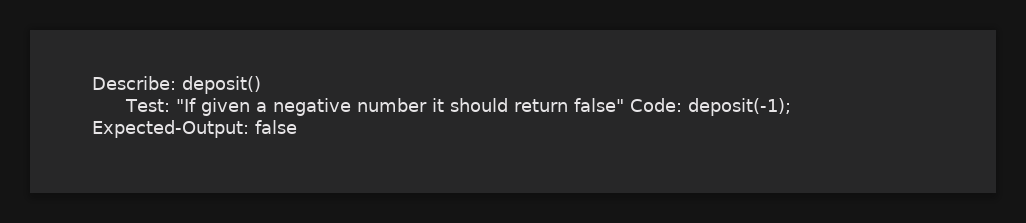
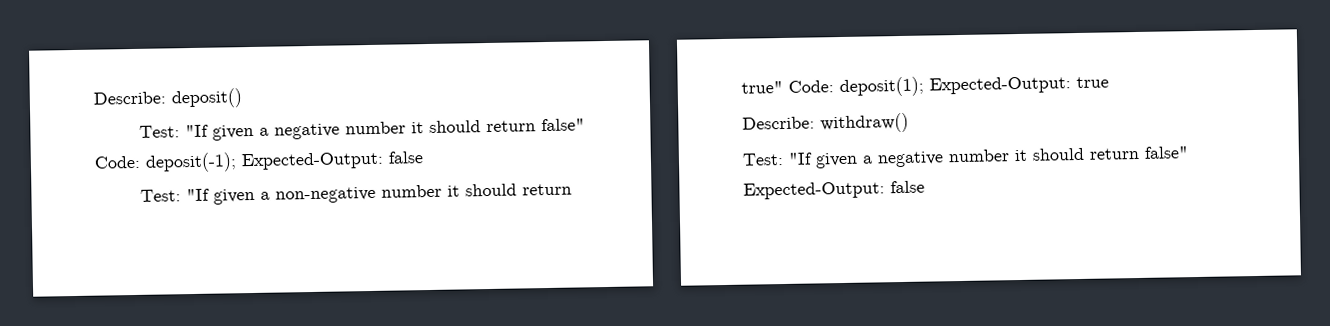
+ Test: "If given a non-negative number it should return true" Code: deposit(1); Expected-Output: true
+ Describe: withdraw()
+ Test: "If given a negative number it should return false" Expected-Output: false

